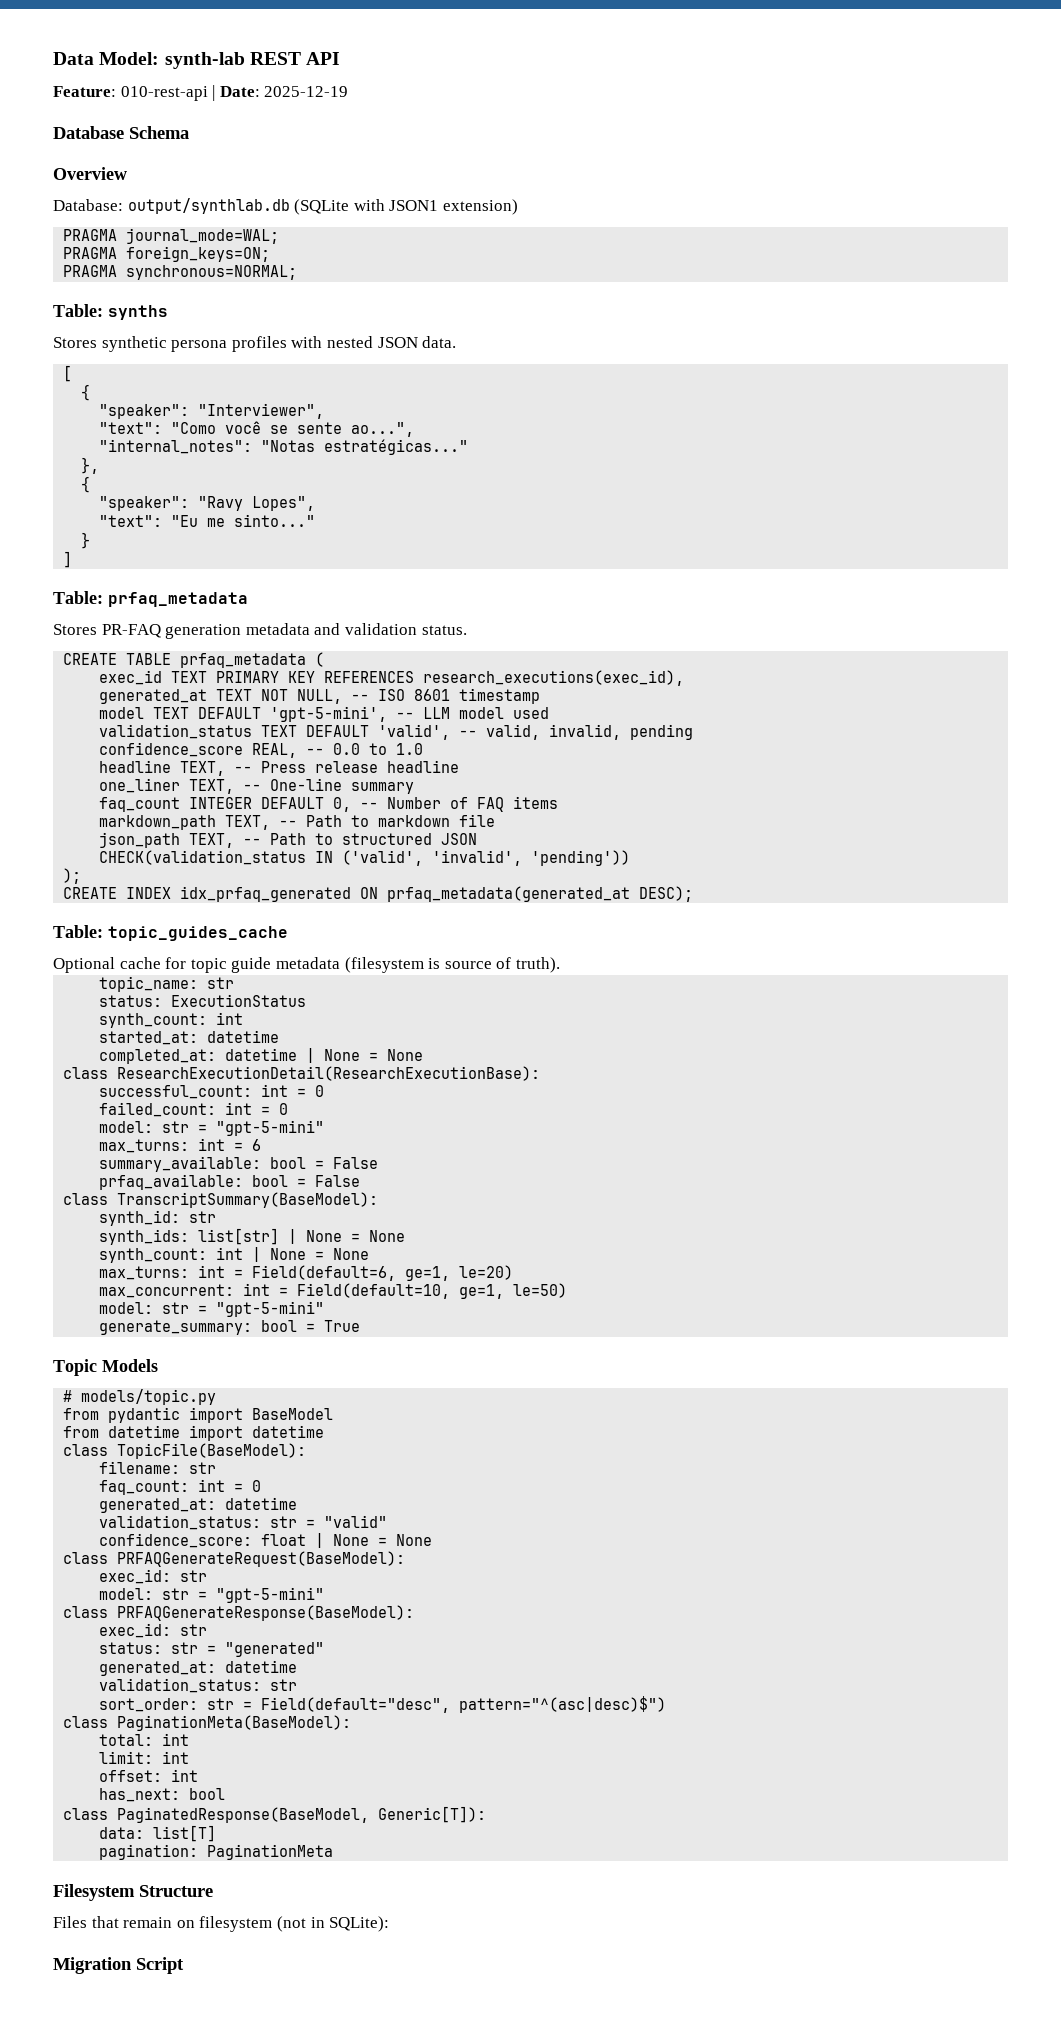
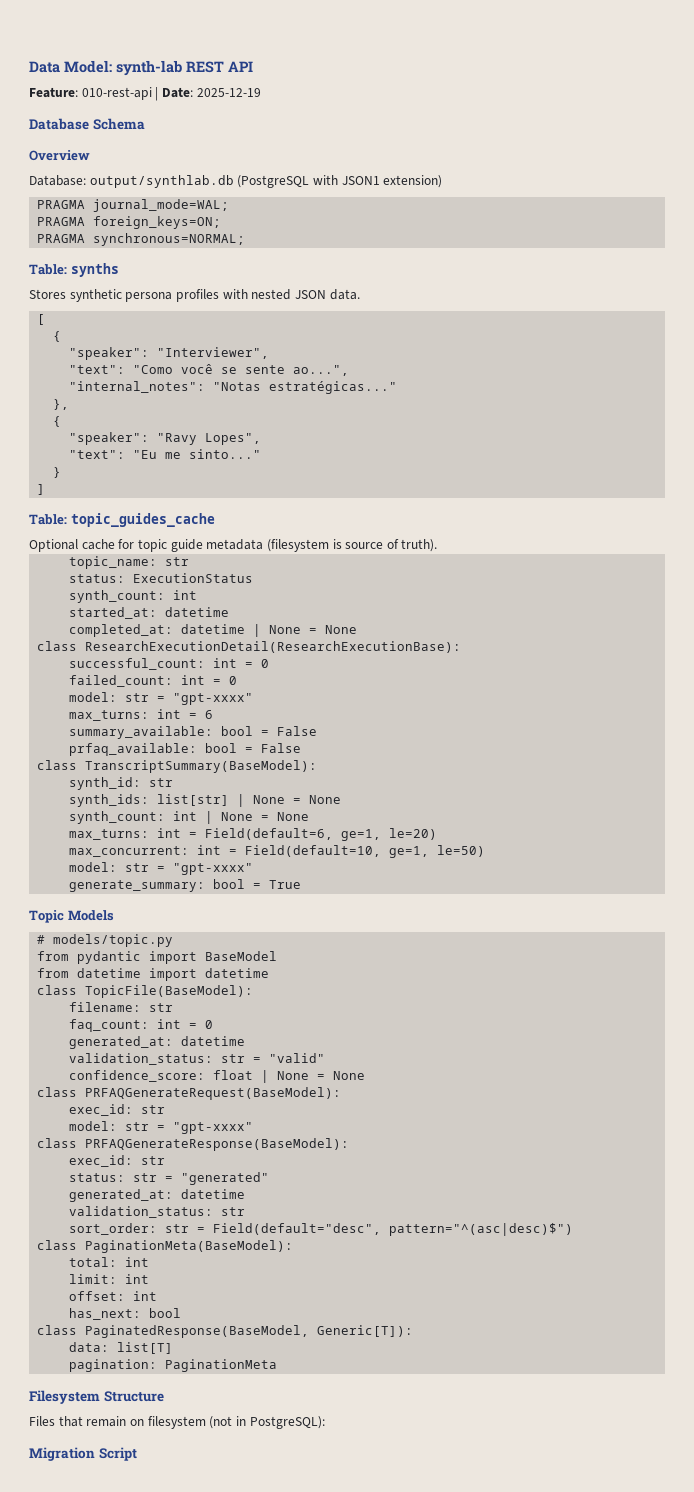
- Database: output/synthlab.db (SQLite with JSON1 extension)
+ Database: output/synthlab.db (PostgreSQL with JSON1 extension)
- Table: prfaq_metadata
- Stores PR-FAQ generation metadata and validation status.
- CREATE TABLE prfaq_metadata (
- exec_id TEXT PRIMARY KEY REFERENCES research_executions(exec_id),
- generated_at TEXT NOT NULL, -- ISO 8601 timestamp
- model TEXT DEFAULT 'gpt-5-mini', -- LLM model used
- validation_status TEXT DEFAULT 'valid', -- valid, invalid, pending
- confidence_score REAL, -- 0.0 to 1.0
- headline TEXT, -- Press release headline
- one_liner TEXT, -- One-line summary
- faq_count INTEGER DEFAULT 0, -- Number of FAQ items
- markdown_path TEXT, -- Path to markdown file
- json_path TEXT, -- Path to structured JSON
- CHECK(validation_status IN ('valid', 'invalid', 'pending'))
- );
- CREATE INDEX idx_prfaq_generated ON prfaq_metadata(generated_at DESC);
  failed_count: int = 0
- model: str = "gpt-5-mini"
+ model: str = "gpt-xxxx"
  max_concurrent: int = Field(default=10, ge=1, le=50)
- model: str = "gpt-5-mini"
+ model: str = "gpt-xxxx"
  class PRFAQGenerateRequest(BaseModel):
  exec_id: str
- model: str = "gpt-5-mini"
+ model: str = "gpt-xxxx"
- Files that remain on filesystem (not in SQLite):
+ Files that remain on filesystem (not in PostgreSQL):

